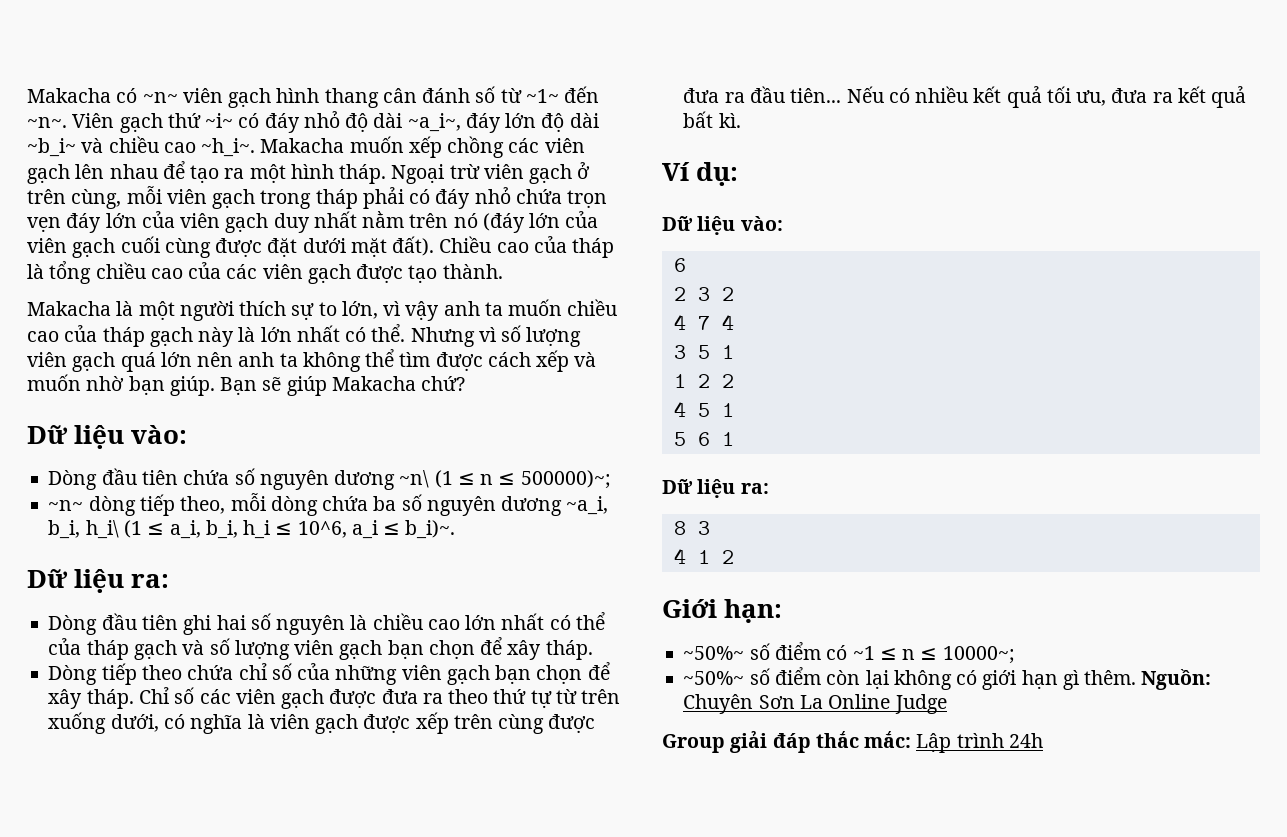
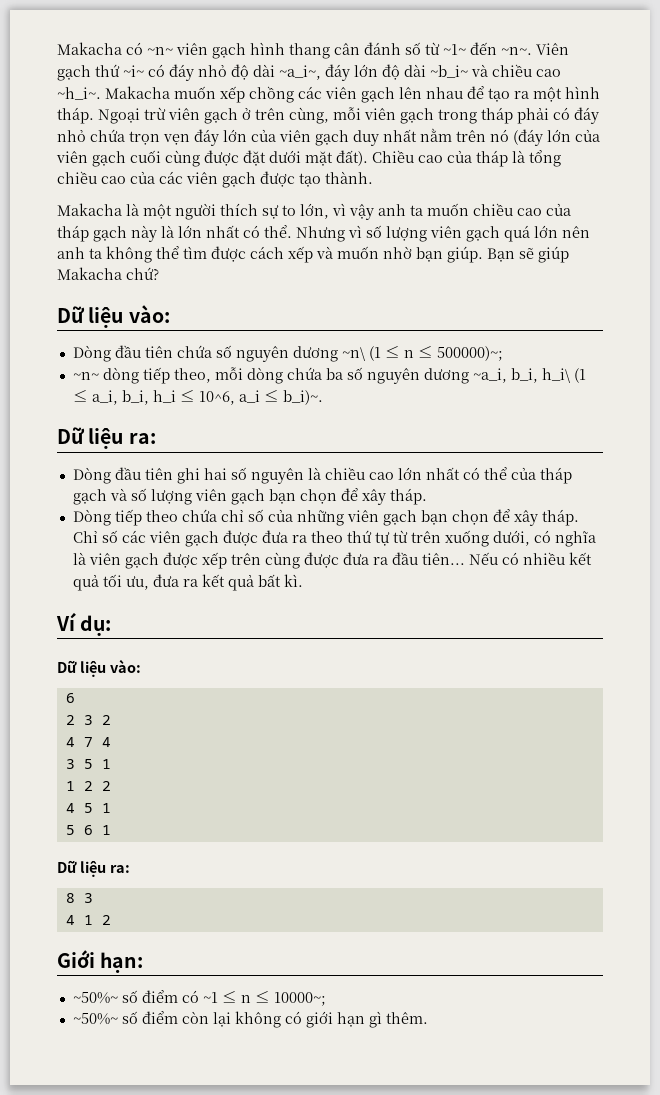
- Nguồn: Chuyên Sơn La Online Judge
- Group giải đáp thắc mắc: Lập trình 24h

